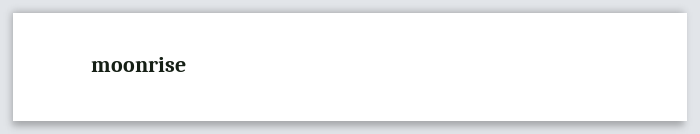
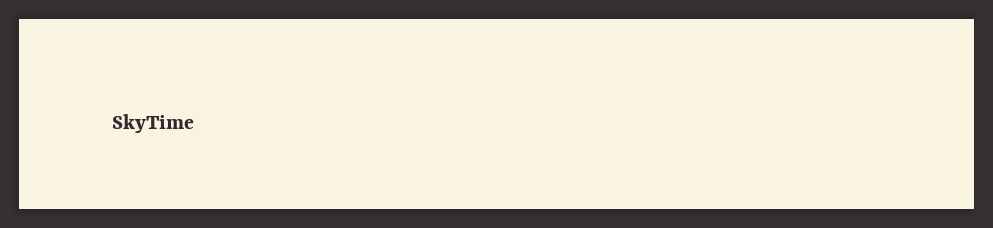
- moonrise
+ SkyTime

